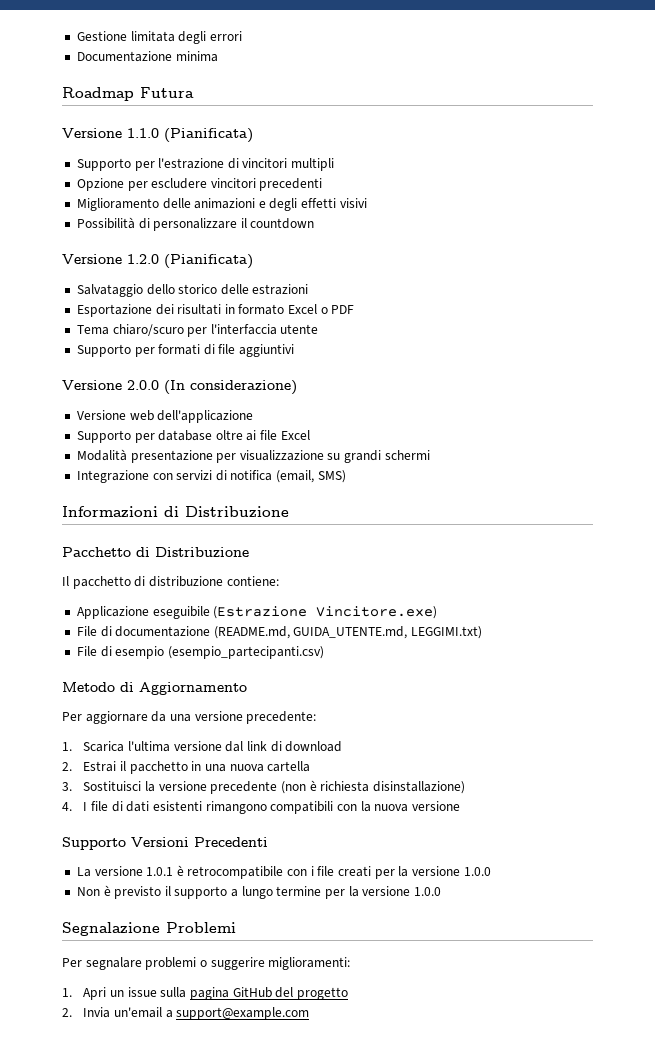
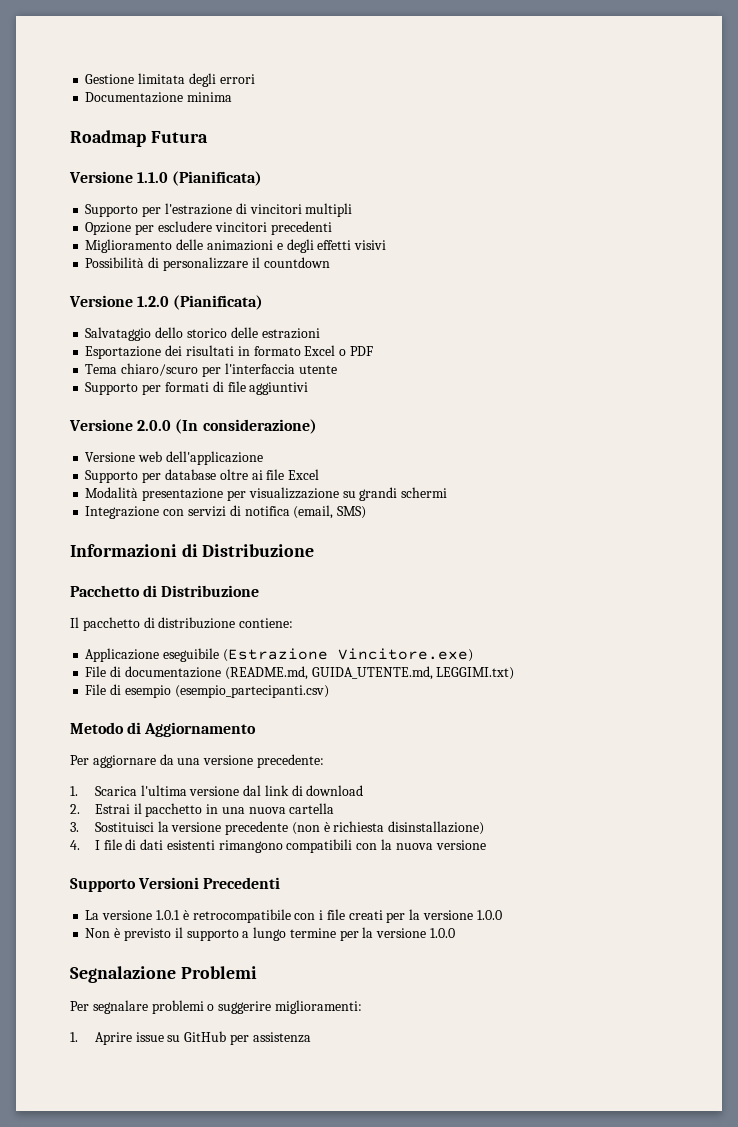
- 1. Apri un issue sulla pagina GitHub del progetto
- 2. Invia un'email a support@example.com
+ 1. Aprire issue su GitHub per assistenza

